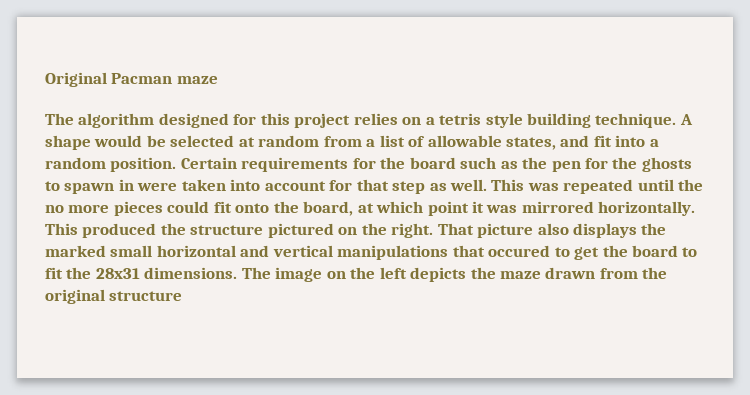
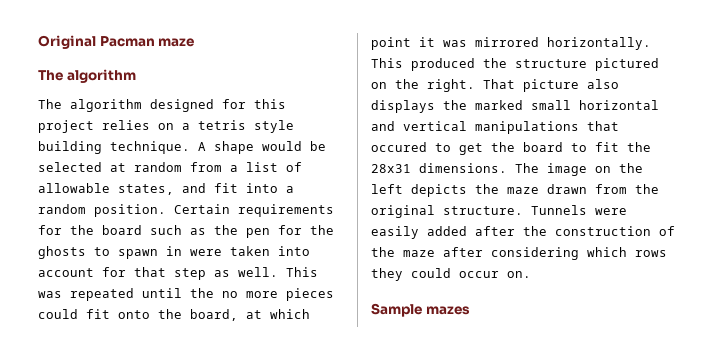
  Original Pacman maze
+ The algorithm
- The image on the left depicts the maze drawn from the original structure
+ The image on the left depicts the maze drawn from the original structure. Tunnels were easily added after the construction of the maze after considering which rows they could occur on.
+ Sample mazes

